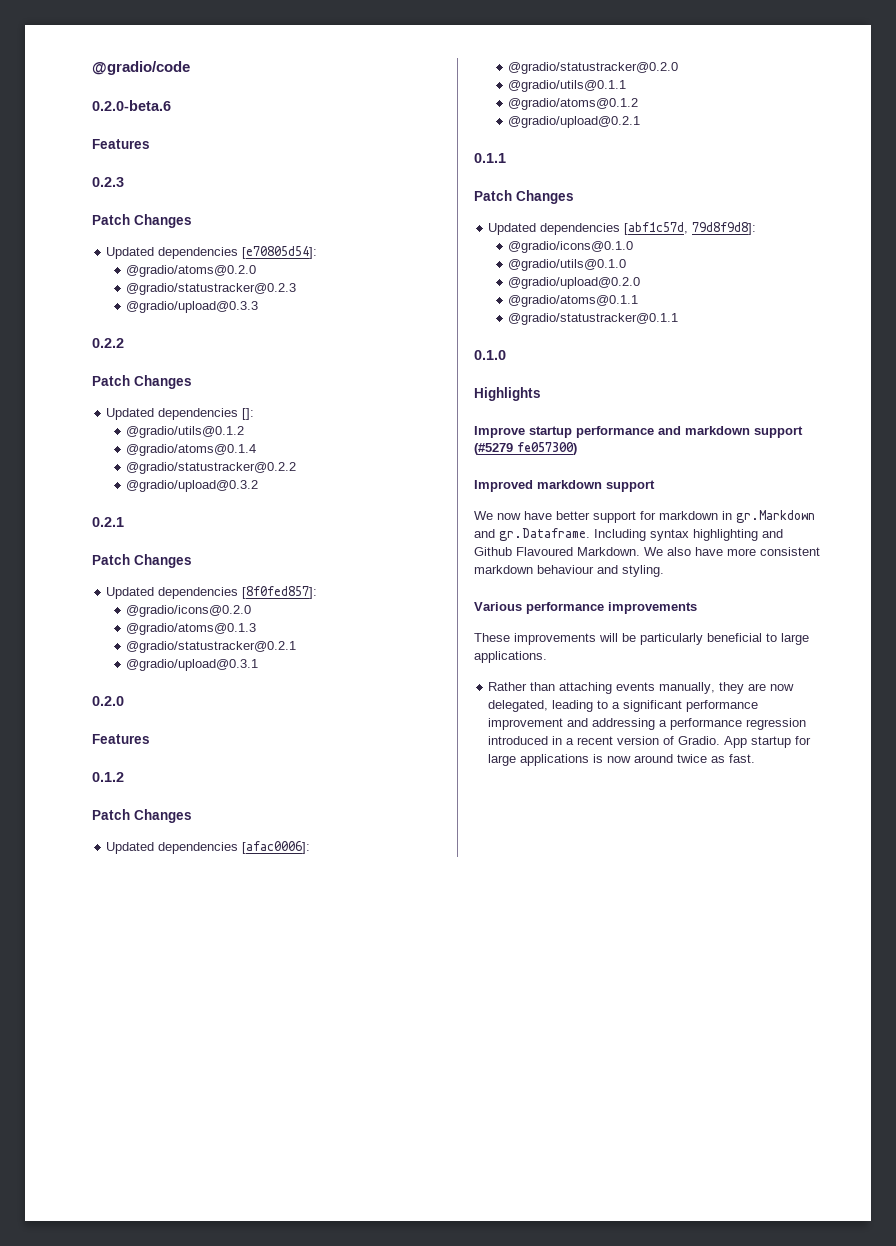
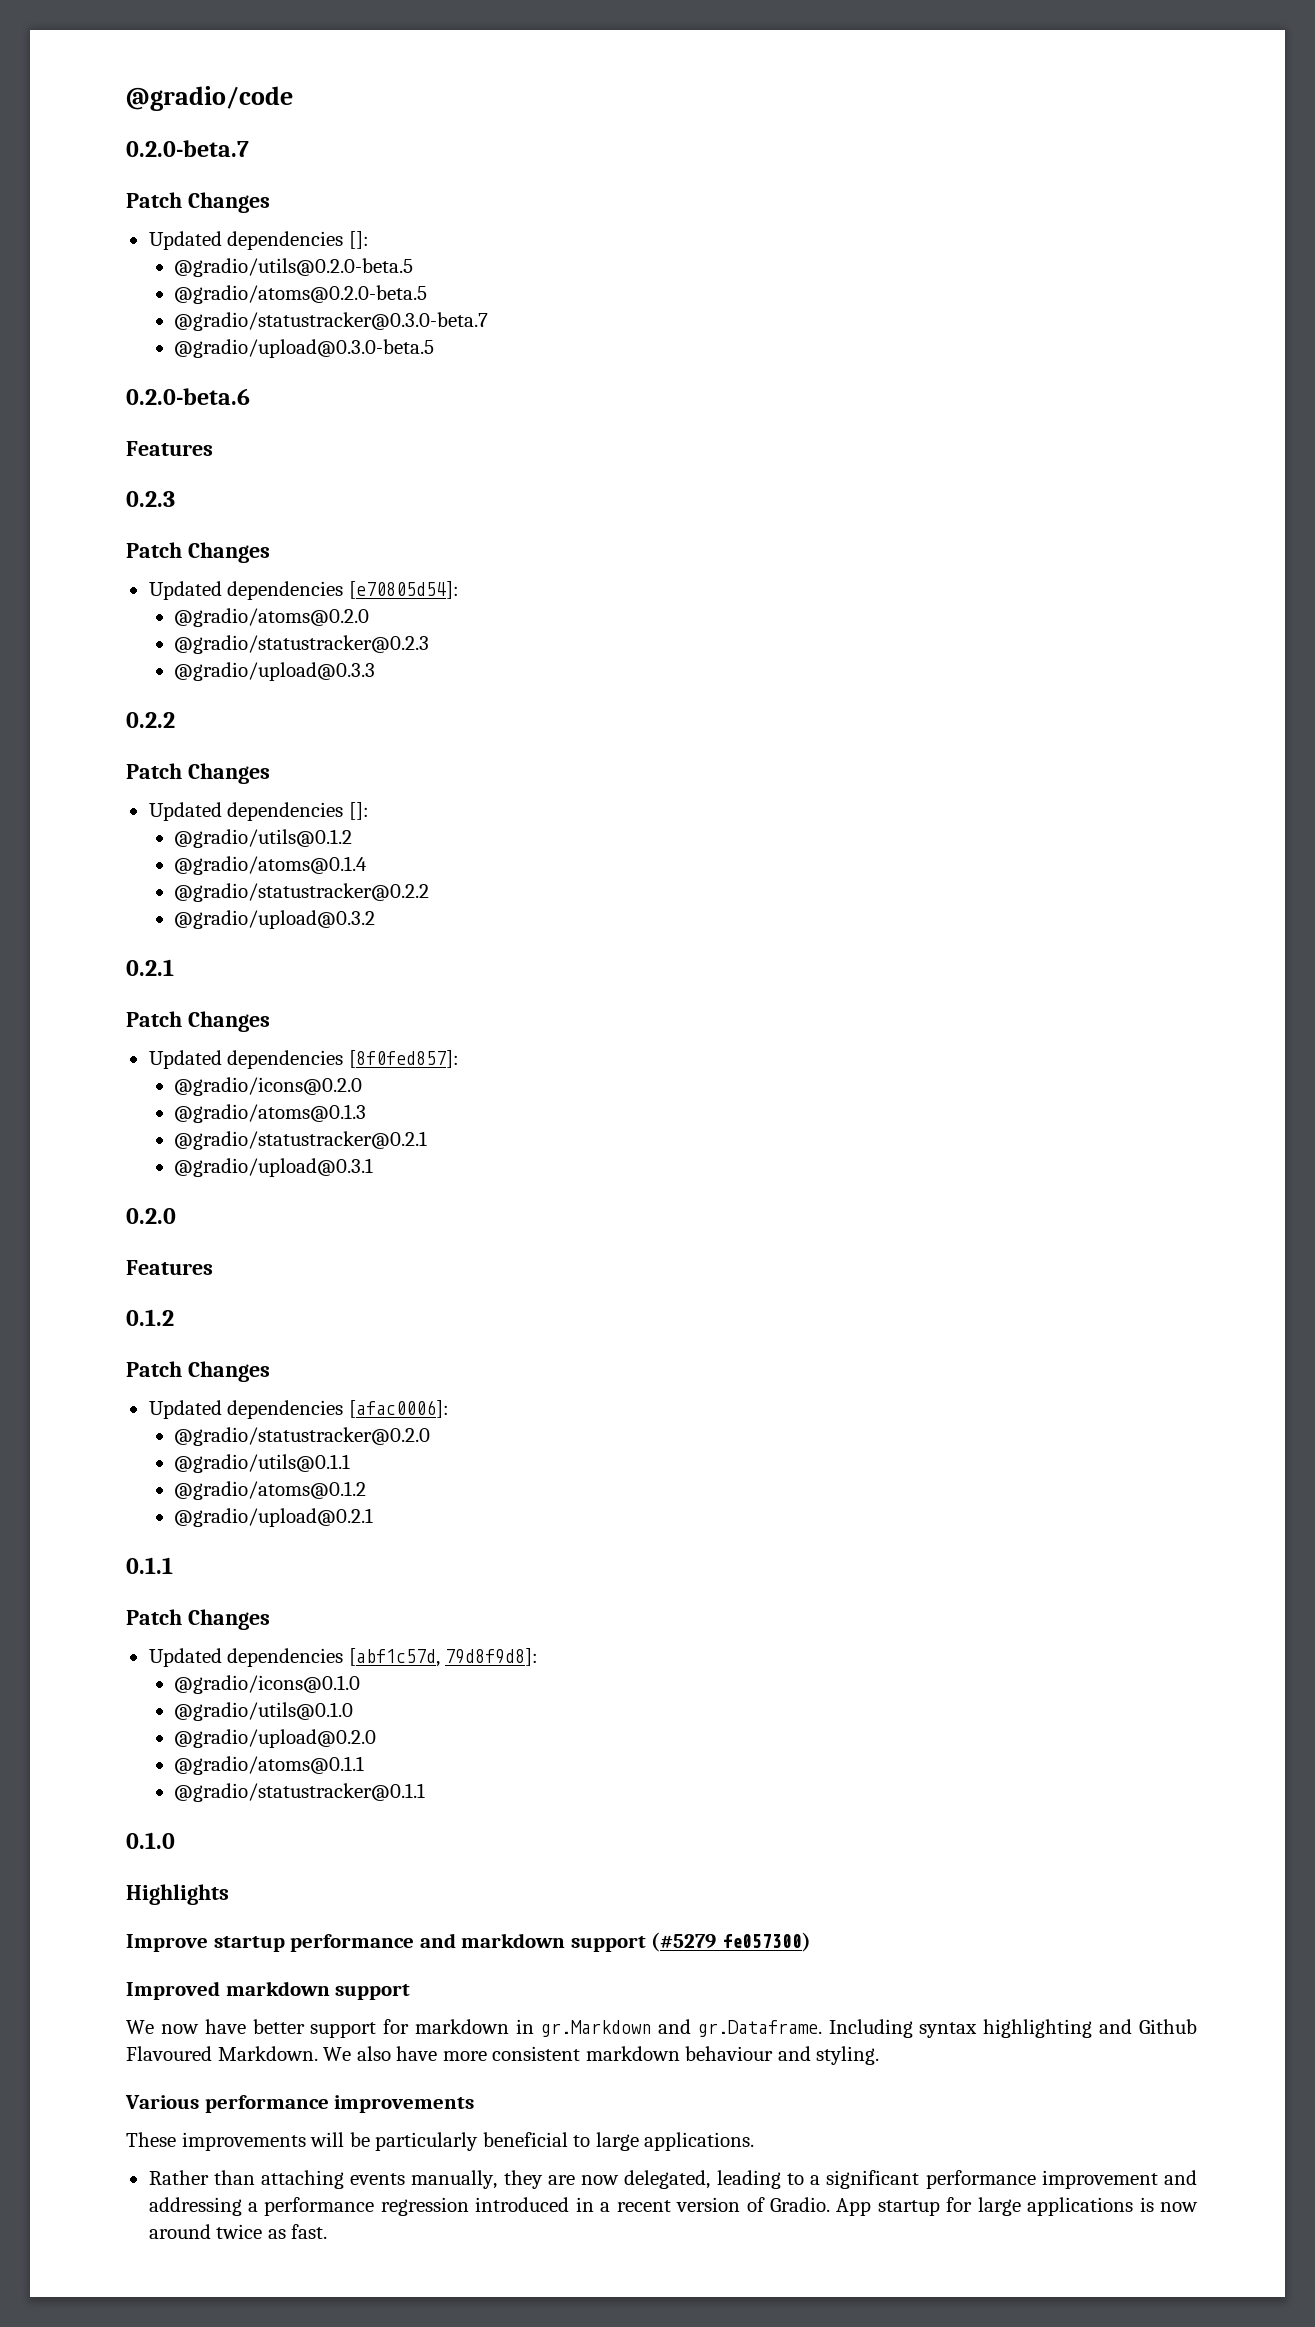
+ 0.2.0-beta.7
+ Patch Changes
+ Updated dependencies []:
+ @gradio/utils@0.2.0-beta.5
+ @gradio/atoms@0.2.0-beta.5
+ @gradio/statustracker@0.3.0-beta.7
+ @gradio/upload@0.3.0-beta.5

